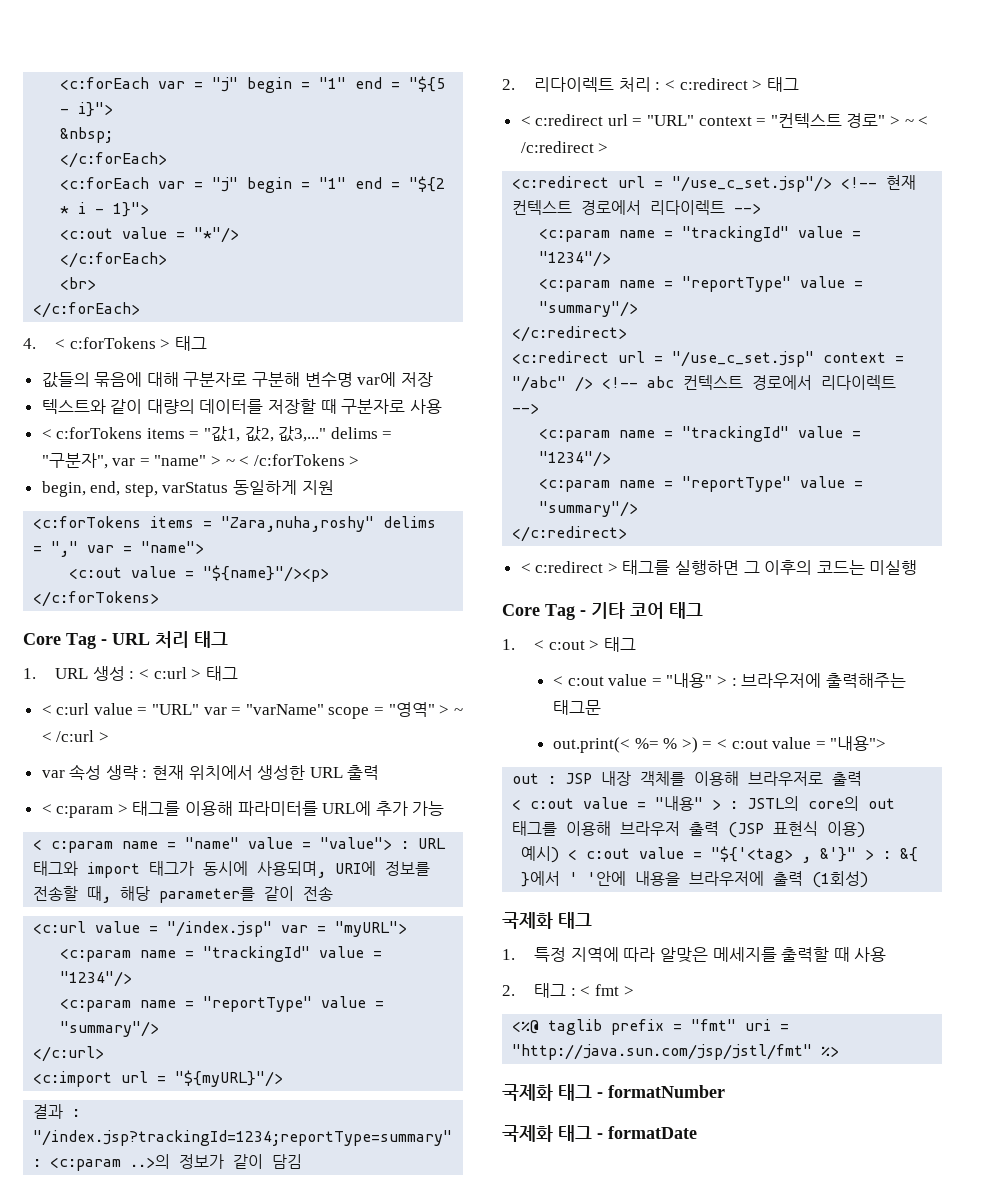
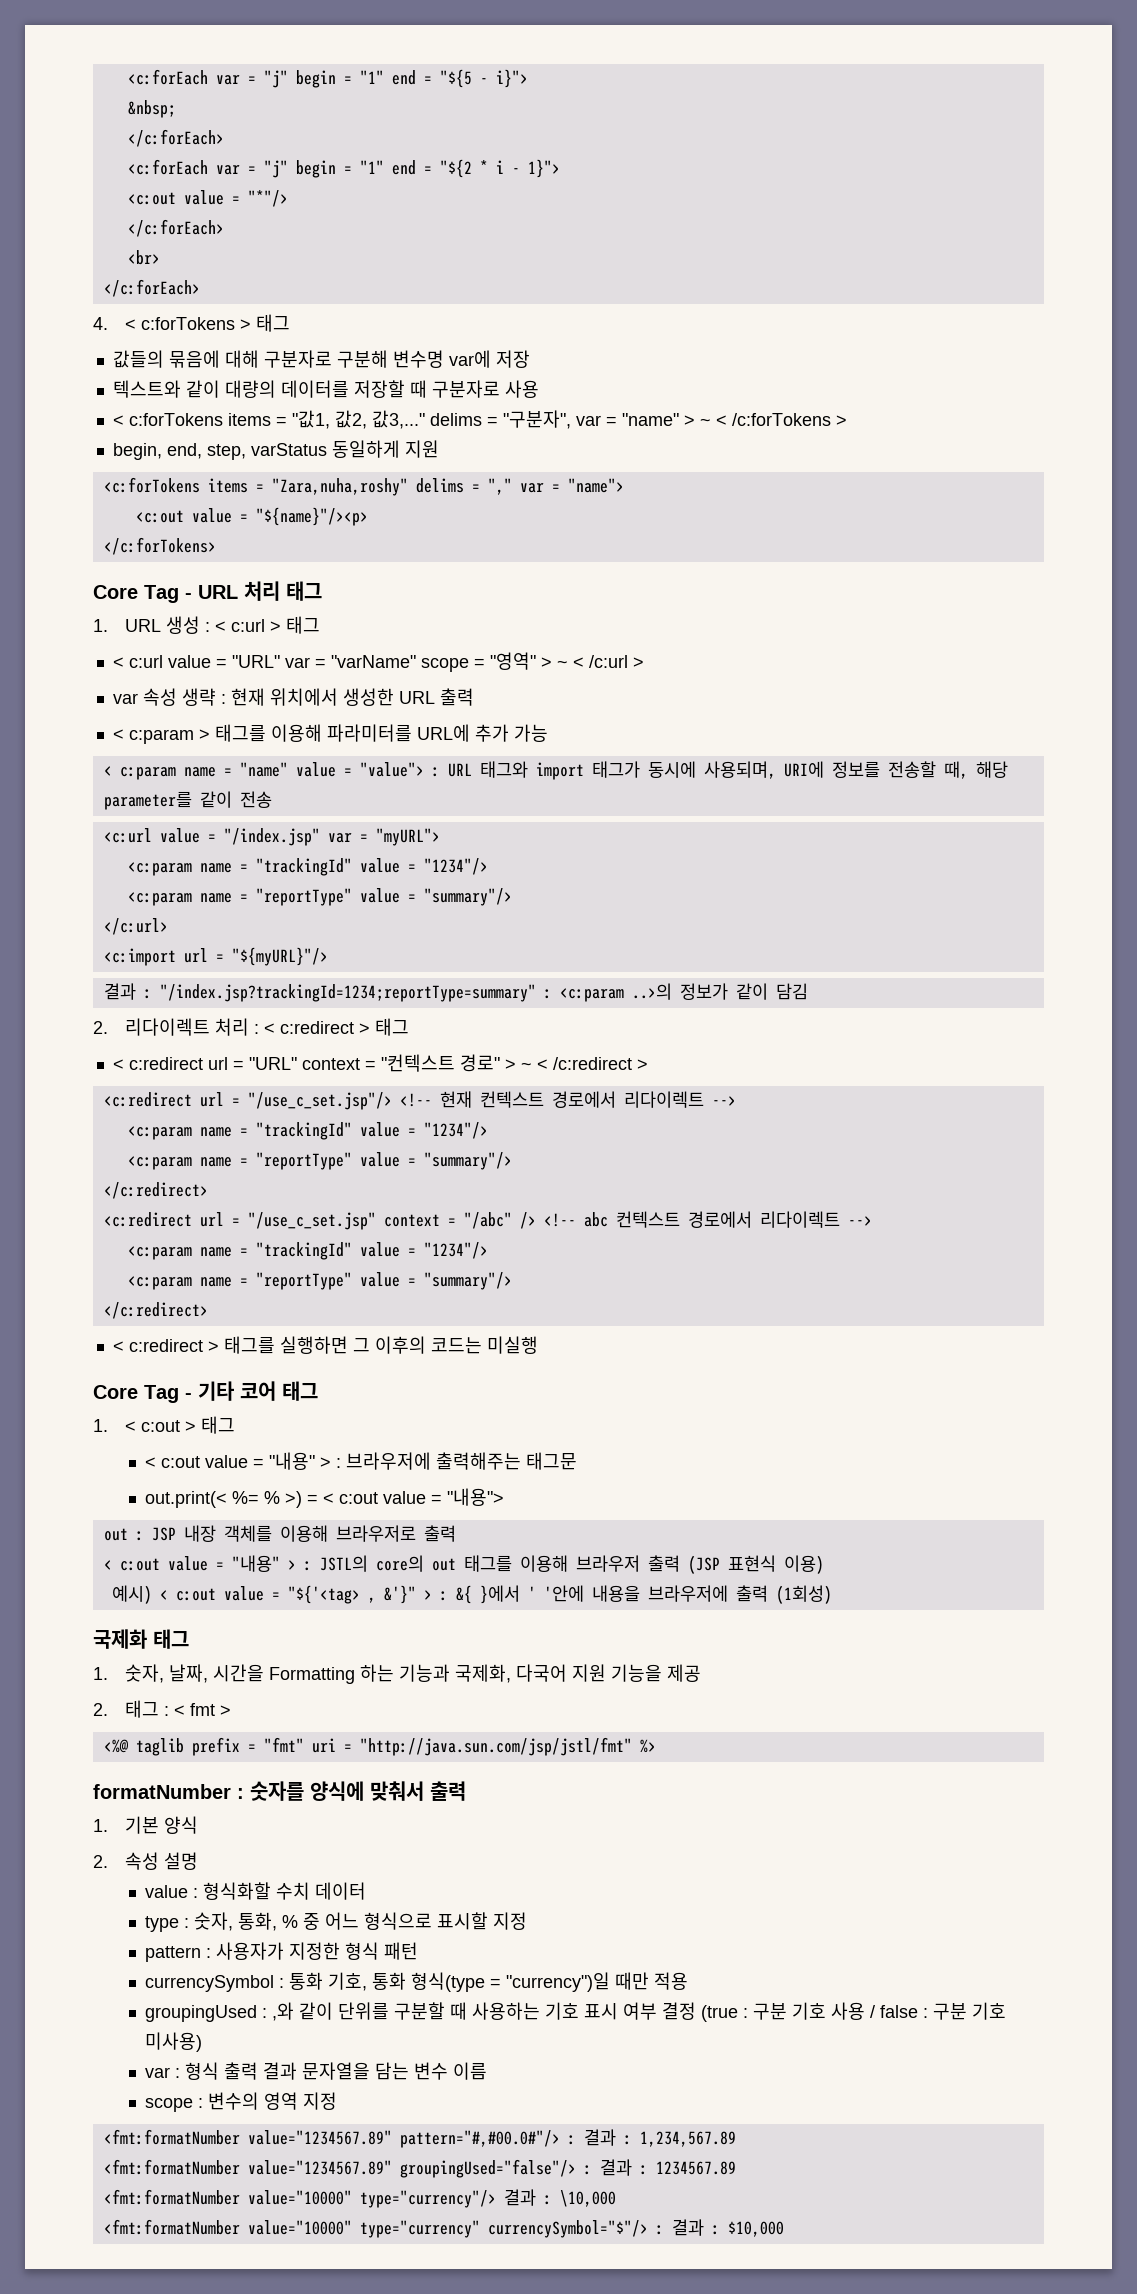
- 1. 특정 지역에 따라 알맞은 메세지를 출력할 때 사용
+ 1. 숫자, 날짜, 시간을 Formatting 하는 기능과 국제화, 다국어 지원 기능을 제공
- 국제화 태그 - formatNumber
- 국제화 태그 - formatDate
+ formatNumber : 숫자를 양식에 맞춰서 출력
+ 1. 기본 양식
+ 2. 속성 설명
+ value : 형식화할 수치 데이터
+ type : 숫자, 통화, % 중 어느 형식으로 표시할 지정
+ pattern : 사용자가 지정한 형식 패턴
+ currencySymbol : 통화 기호, 통화 형식(type = "currency")일 때만 적용
+ groupingUsed : ,와 같이 단위를 구분할 때 사용하는 기호 표시 여부 결정 (true : 구분 기호 사용 / false : 구분 기호 미사용)
+ var : 형식 출력 결과 문자열을 담는 변수 이름
+ scope : 변수의 영역 지정
+ <fmt:formatNumber value="1234567.89" pattern="#,#00.0#"/> : 결과 : 1,234,567.89
+ <fmt:formatNumber value="1234567.89" groupingUsed="false"/> : 결과 : 1234567.89
+ <fmt:formatNumber value="10000" type="currency"/> 결과 : \10,000
+ <fmt:formatNumber value="10000" type="currency" currencySymbol="$"/> : 결과 : $10,000

